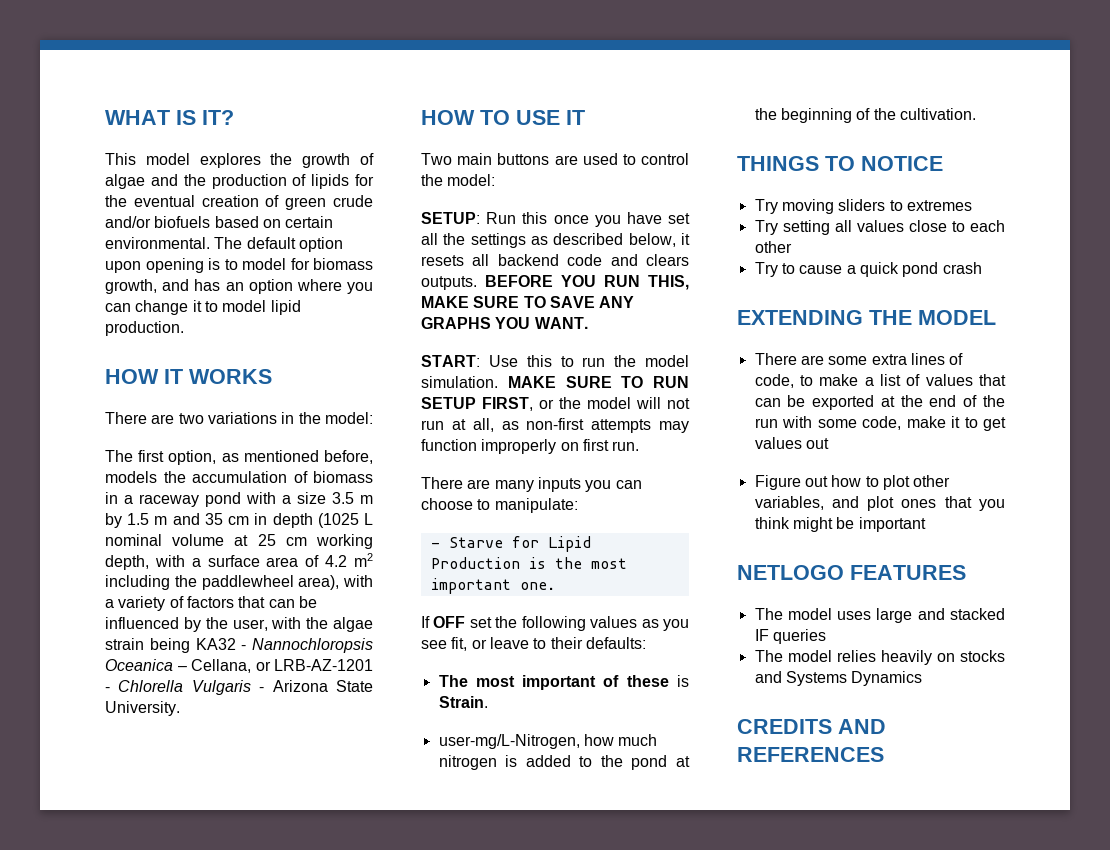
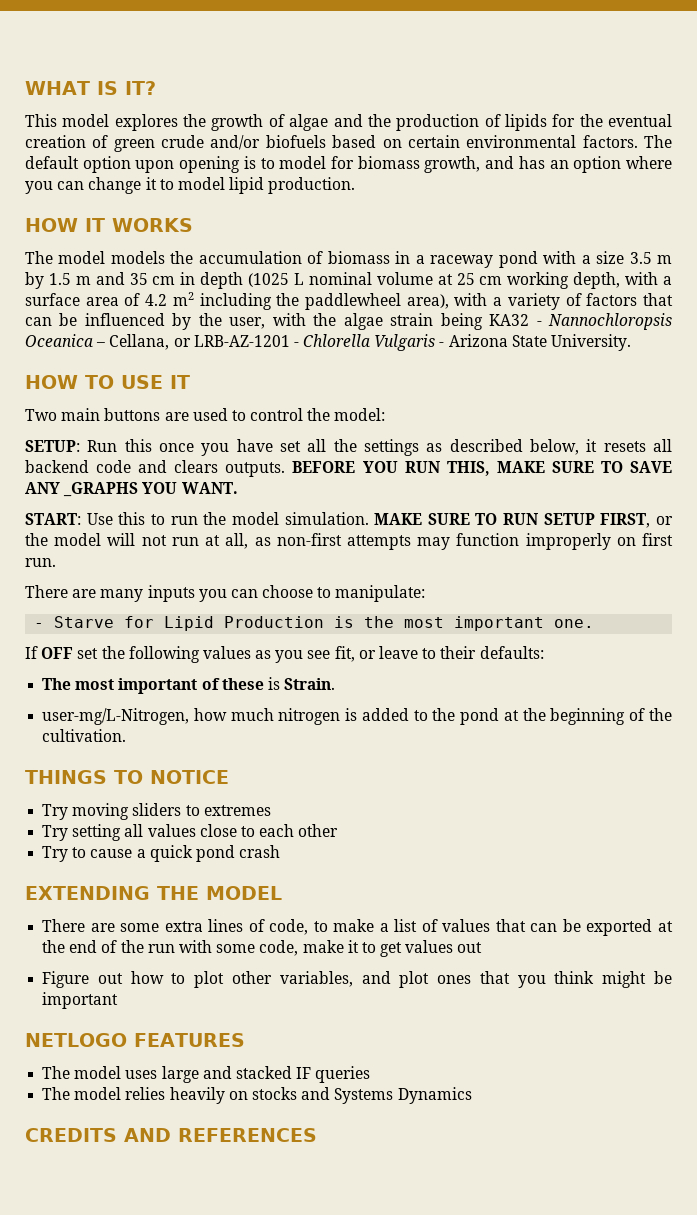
- This model explores the growth of algae and the production of lipids for the eventual creation of green crude and/or biofuels based on certain environmental.
+ This model explores the growth of algae and the production of lipids for the eventual creation of green crude and/or biofuels based on certain environmental factors.
- There are two variations in the model:
- The first option, as mentioned before, models the accumulation of biomass in a raceway pond with a size 3.5 m by 1.5 m and 35 cm in depth (1025 L nominal volume at 25 cm working depth, with a surface area of 4.2 m2 including the paddlewheel area), with a variety of factors that can be influenced by the user, with the algae strain being KA32 - Nannochloropsis Oceanica – Cellana, or LRB-AZ-1201 - Chlorella Vulgaris - Arizona State University.
+ The model models the accumulation of biomass in a raceway pond with a size 3.5 m by 1.5 m and 35 cm in depth (1025 L nominal volume at 25 cm working depth, with a surface area of 4.2 m2 including the paddlewheel area), with a variety of factors that can be influenced by the user, with the algae strain being KA32 - Nannochloropsis Oceanica – Cellana, or LRB-AZ-1201 - Chlorella Vulgaris - Arizona State University.
- BEFORE YOU RUN THIS, MAKE SURE TO SAVE ANY GRAPHS YOU WANT.
+ BEFORE YOU RUN THIS, MAKE SURE TO SAVE ANY _GRAPHS YOU WANT.

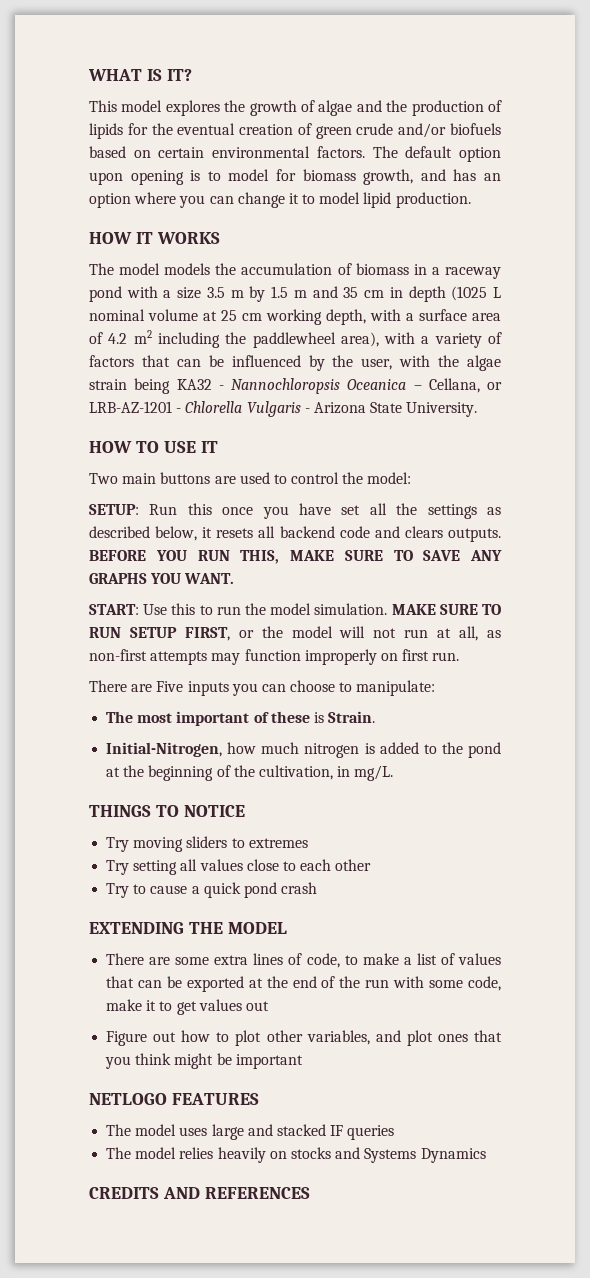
- BEFORE YOU RUN THIS, MAKE SURE TO SAVE ANY _GRAPHS YOU WANT.
+ BEFORE YOU RUN THIS, MAKE SURE TO SAVE ANY GRAPHS YOU WANT.
- There are many inputs you can choose to manipulate:
+ There are Five inputs you can choose to manipulate:
- - Starve for Lipid Production is the most important one.
- If OFF set the following values as you see fit, or leave to their defaults:
- user-mg/L-Nitrogen, how much nitrogen is added to the pond at the beginning of the cultivation.
+ Initial-Nitrogen, how much nitrogen is added to the pond at the beginning of the cultivation, in mg/L.

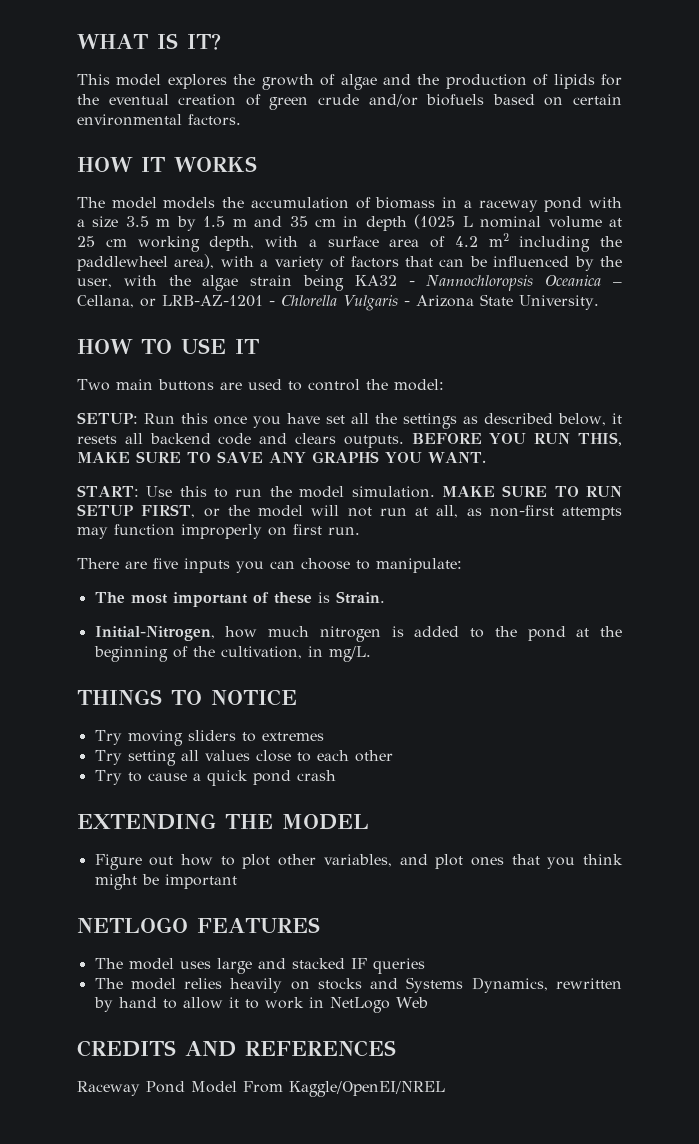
- The default option upon opening is to model for biomass growth, and has an option where you can change it to model lipid production.
- There are Five inputs you can choose to manipulate:
+ There are five inputs you can choose to manipulate:
- There are some extra lines of code, to make a list of values that can be exported at the end of the run with some code, make it to get values out
- The model relies heavily on stocks and Systems Dynamics
+ The model relies heavily on stocks and Systems Dynamics, rewritten by hand to allow it to work in NetLogo Web
  CREDITS AND REFERENCES
+ Raceway Pond Model From Kaggle/OpenEI/NREL

